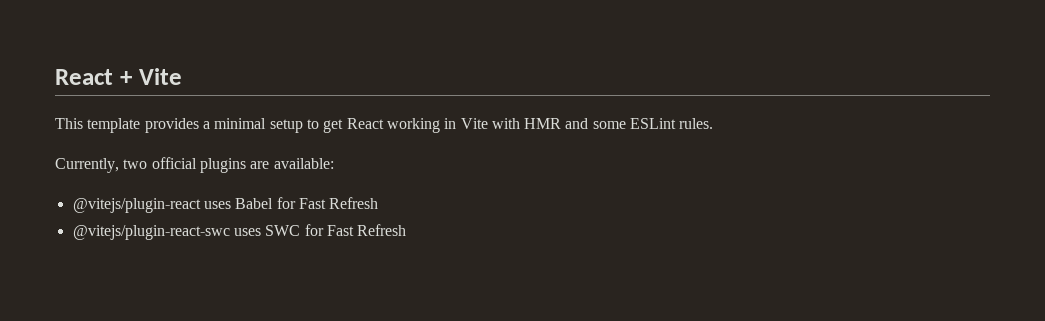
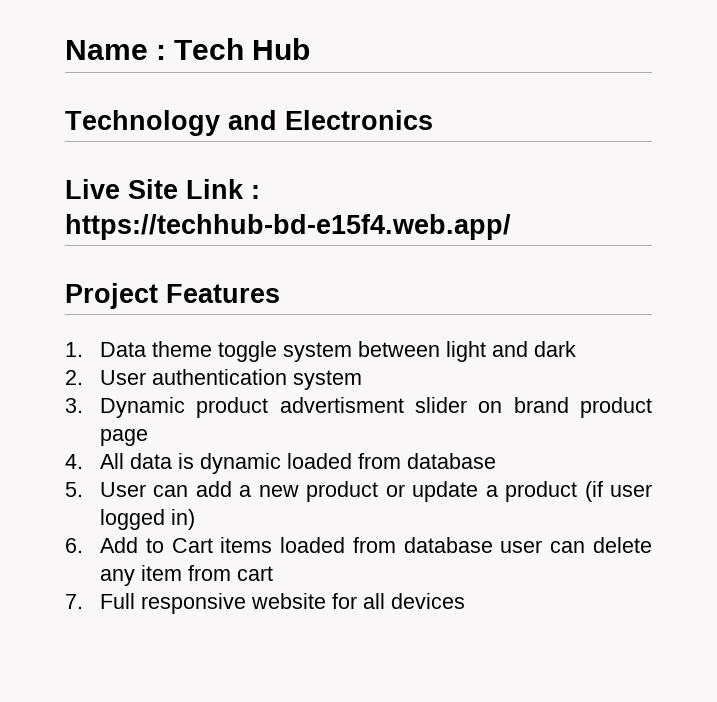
- React + Vite
- This template provides a minimal setup to get React working in Vite with HMR and some ESLint rules.
- Currently, two official plugins are available:
- @vitejs/plugin-react uses Babel for Fast Refresh
- @vitejs/plugin-react-swc uses SWC for Fast Refresh
+ Name : Tech Hub
+ Technology and Electronics
+ Live Site Link : https://techhub-bd-e15f4.web.app/
+ Project Features
+ 1. Data theme toggle system between light and dark
+ 2. User authentication system
+ 3. Dynamic product advertisment slider on brand product page
+ 4. All data is dynamic loaded from database
+ 5. User can add a new product or update a product (if user logged in)
+ 6. Add to Cart items loaded from database user can delete any item from cart
+ 7. Full responsive website for all devices

